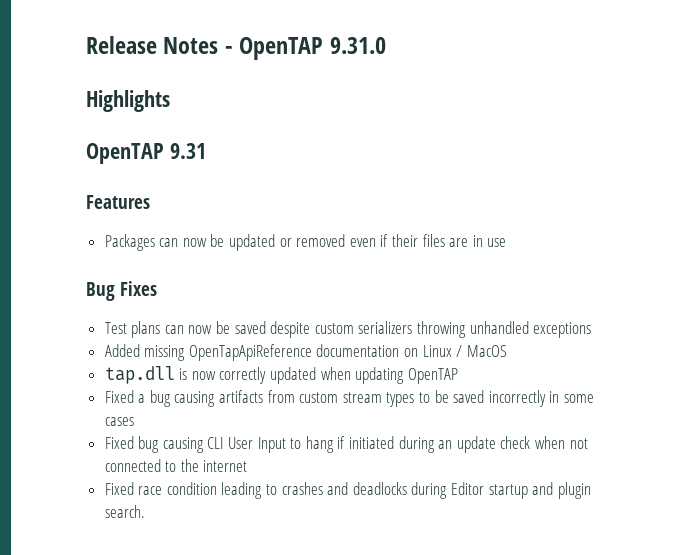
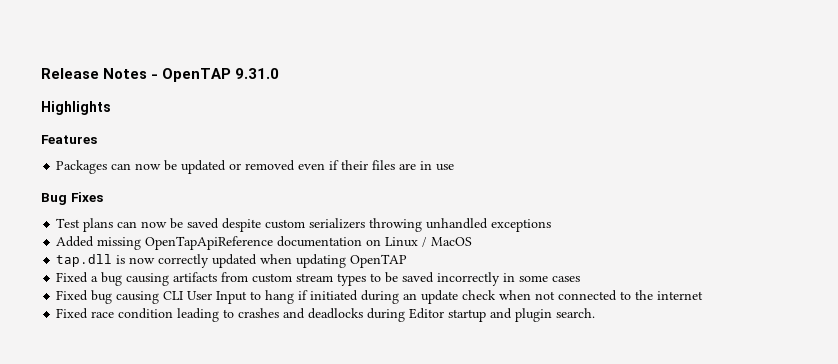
- OpenTAP 9.31

